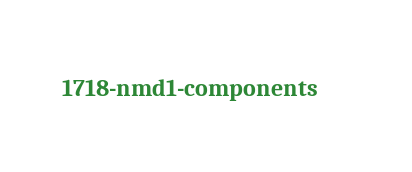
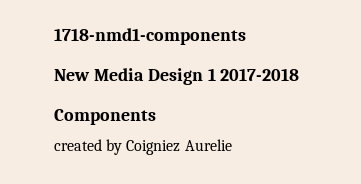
+ New Media Design 1 2017-2018
+ Components
+ created by Coigniez Aurelie

